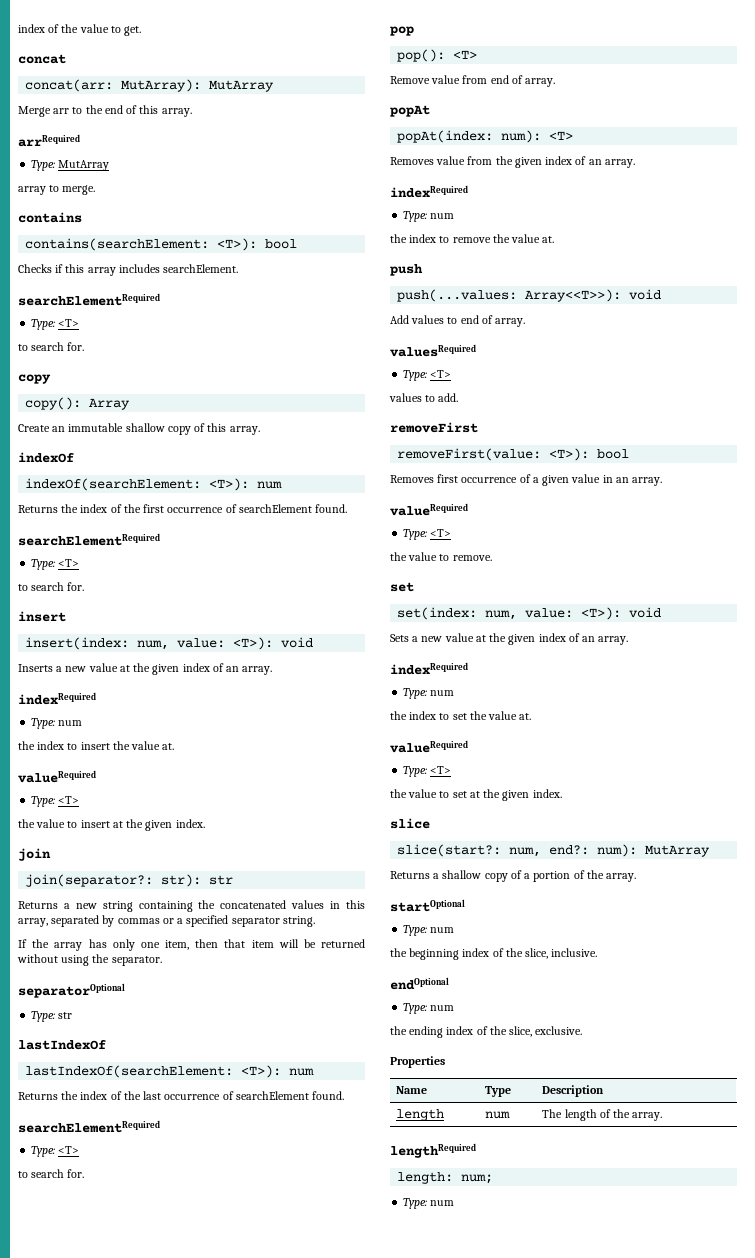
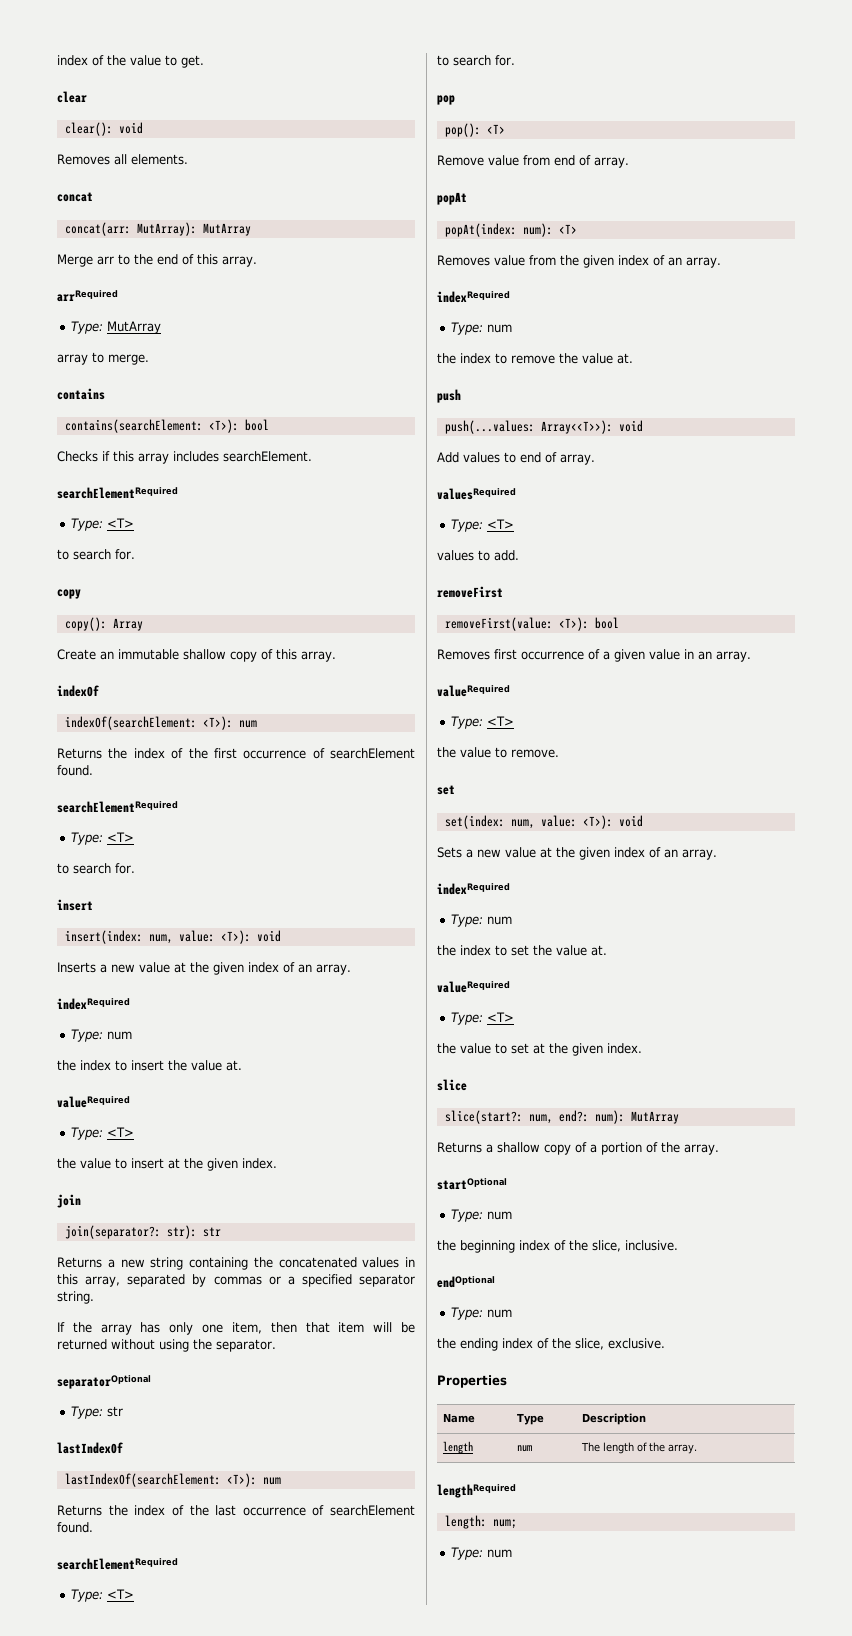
+ clear
+ clear(): void
+ Removes all elements.

